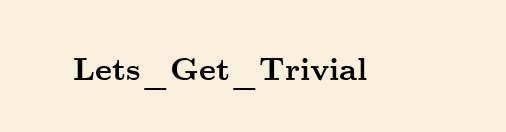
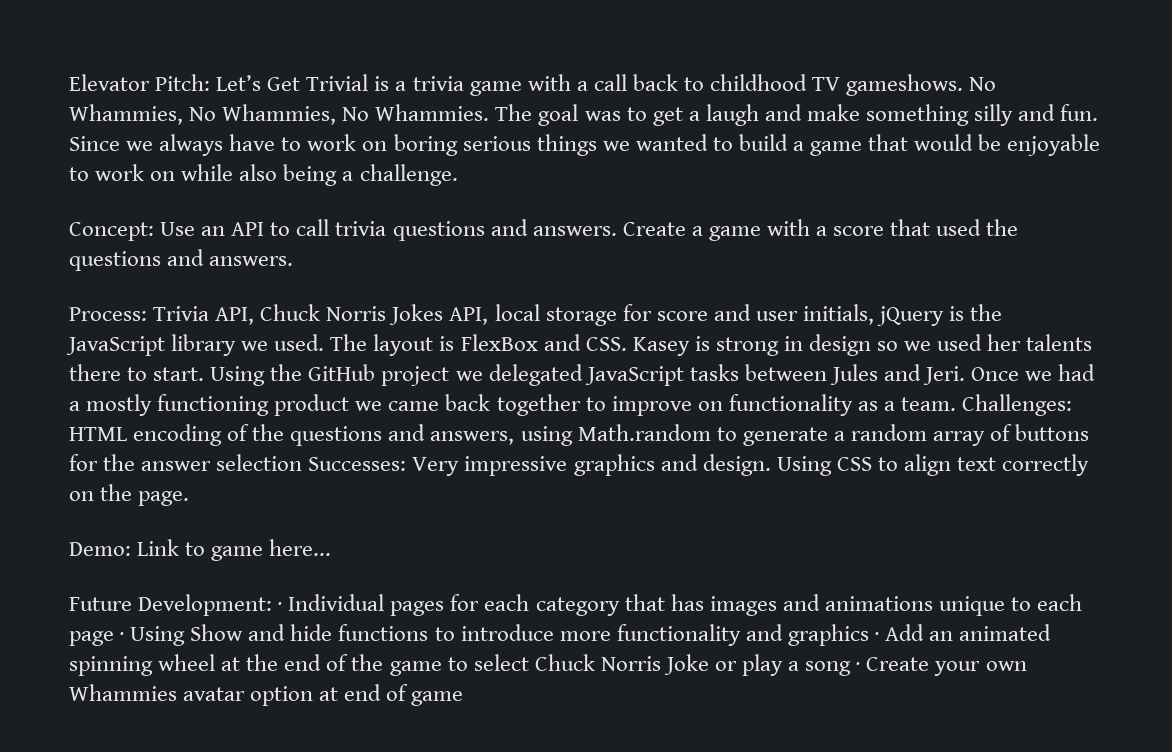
- Lets_Get_Trivial
+ Elevator Pitch: Let’s Get Trivial is a trivia game with a call back to childhood TV gameshows. No Whammies, No Whammies, No Whammies. The goal was to get a laugh and make something silly and fun. Since we always have to work on boring serious things we wanted to build a game that would be enjoyable to work on while also being a challenge.
+ Concept: Use an API to call trivia questions and answers. Create a game with a score that used the questions and answers.
+ Process: Trivia API, Chuck Norris Jokes API, local storage for score and user initials, jQuery is the JavaScript library we used. The layout is FlexBox and CSS. Kasey is strong in design so we used her talents there to start. Using the GitHub project we delegated JavaScript tasks between Jules and Jeri. Once we had a mostly functioning product we came back together to improve on functionality as a team. Challenges: HTML encoding of the questions and answers, using Math.random to generate a random array of buttons for the answer selection Successes: Very impressive graphics and design. Using CSS to align text correctly on the page.
+ Demo: Link to game here...
+ Future Development: · Individual pages for each category that has images and animations unique to each page · Using Show and hide functions to introduce more functionality and graphics · Add an animated spinning wheel at the end of the game to select Chuck Norris Joke or play a song · Create your own Whammies avatar option at end of game

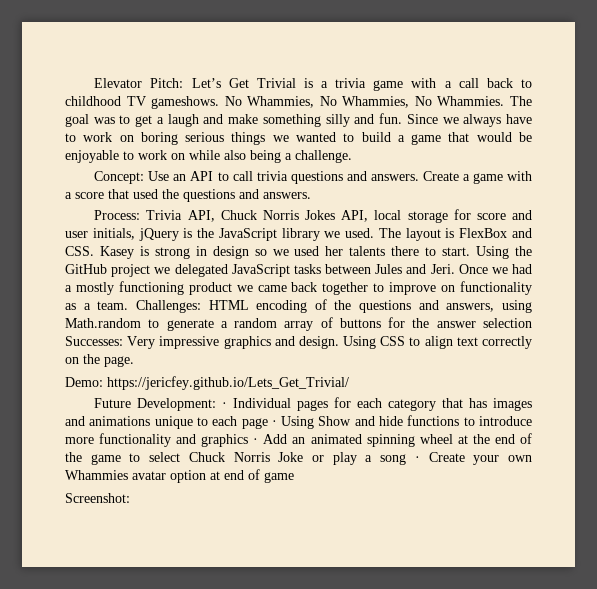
- Demo: Link to game here...
+ Demo: https://jericfey.github.io/Lets_Get_Trivial/
+ Screenshot:

